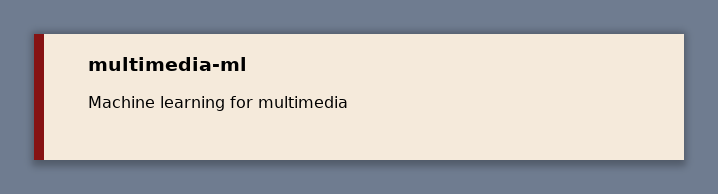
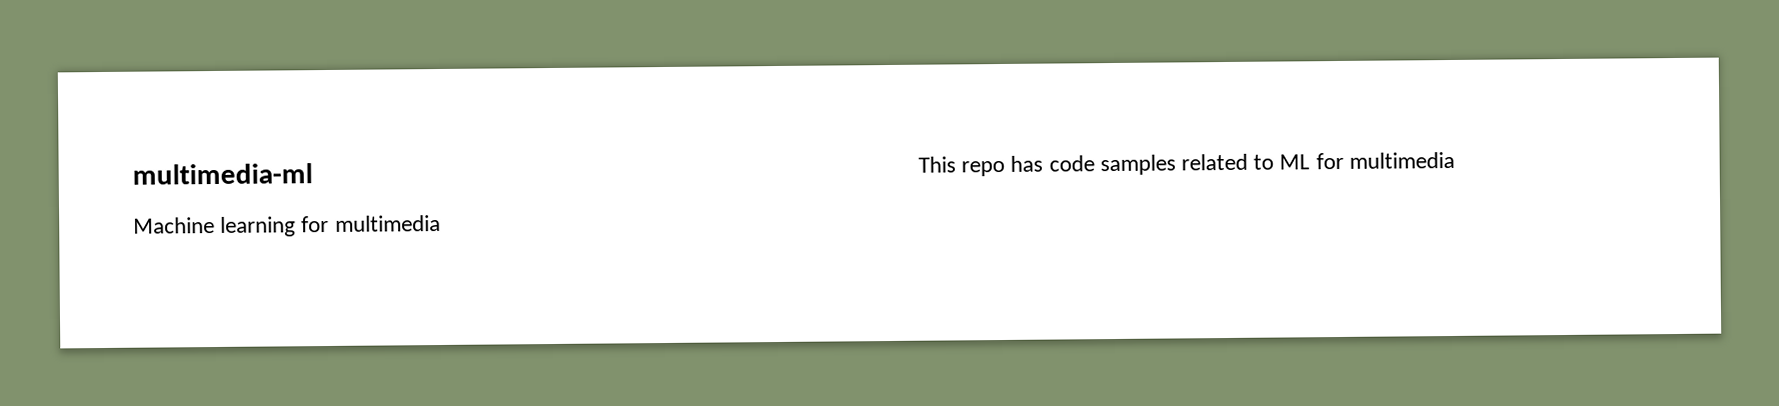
+ This repo has code samples related to ML for multimedia

